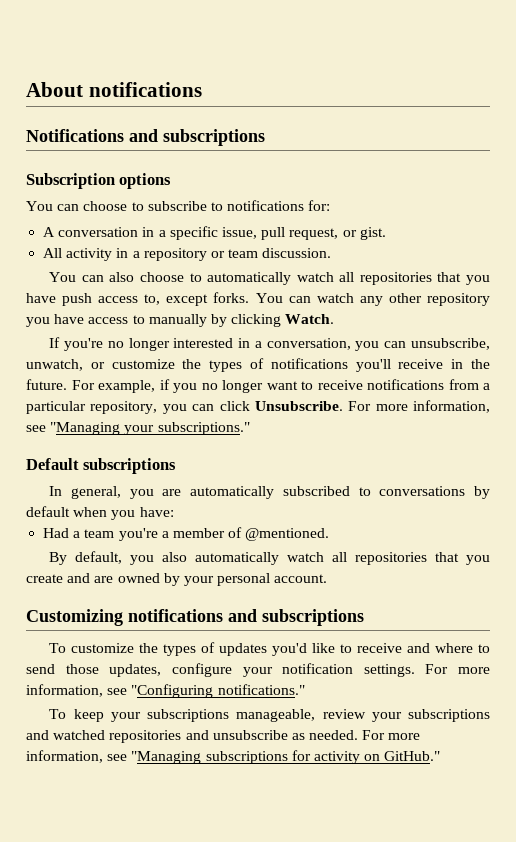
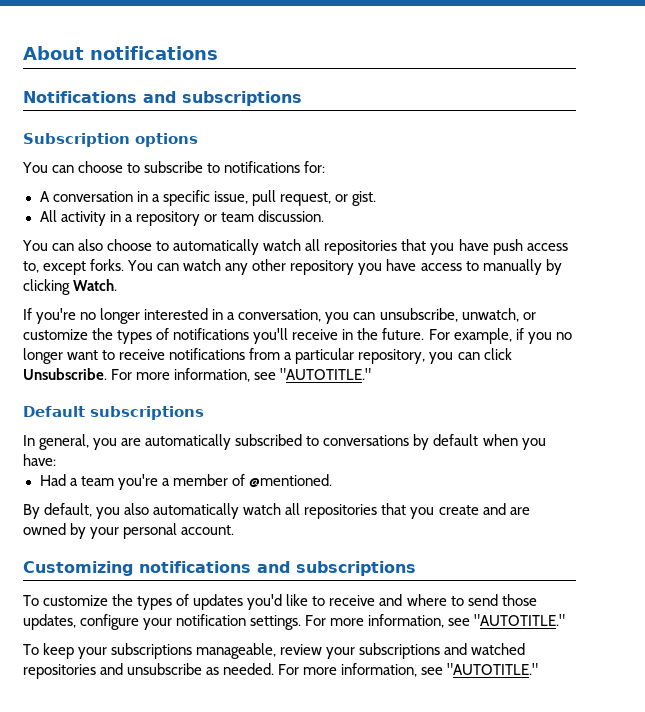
- For example, if you no longer want to receive notifications from a particular repository, you can click Unsubscribe. For more information, see "Managing your subscriptions."
+ For example, if you no longer want to receive notifications from a particular repository, you can click Unsubscribe. For more information, see "AUTOTITLE."
- To customize the types of updates you'd like to receive and where to send those updates, configure your notification settings. For more information, see "Configuring notifications."
+ To customize the types of updates you'd like to receive and where to send those updates, configure your notification settings. For more information, see "AUTOTITLE."
- To keep your subscriptions manageable, review your subscriptions and watched repositories and unsubscribe as needed. For more information, see "Managing subscriptions for activity on GitHub."
+ To keep your subscriptions manageable, review your subscriptions and watched repositories and unsubscribe as needed. For more information, see "AUTOTITLE."

